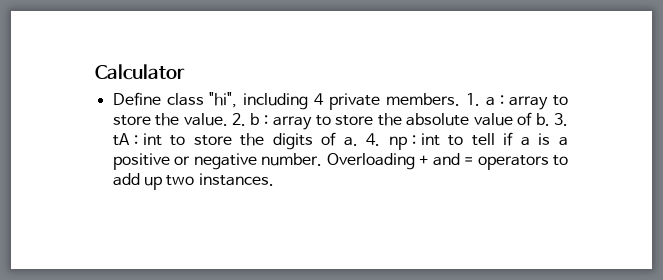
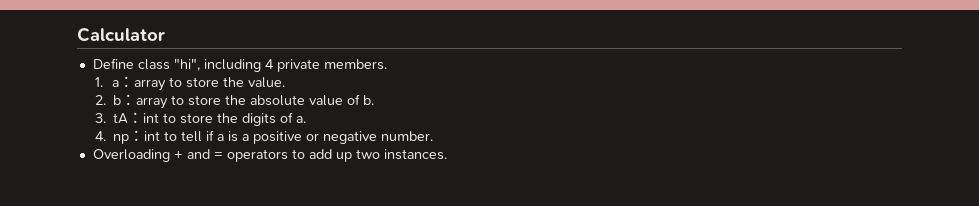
- Define class "hi", including 4 private members. 1. a：array to store the value. 2. b：array to store the absolute value of b. 3. tA：int to store the digits of a. 4. np：int to tell if a is a positive or negative number. Overloading + and = operators to add up two instances.
+ Define class "hi", including 4 private members.
+ 1. a：array to store the value.
+ 2. b：array to store the absolute value of b.
+ 3. tA：int to store the digits of a.
+ 4. np：int to tell if a is a positive or negative number.
+ Overloading + and = operators to add up two instances.

